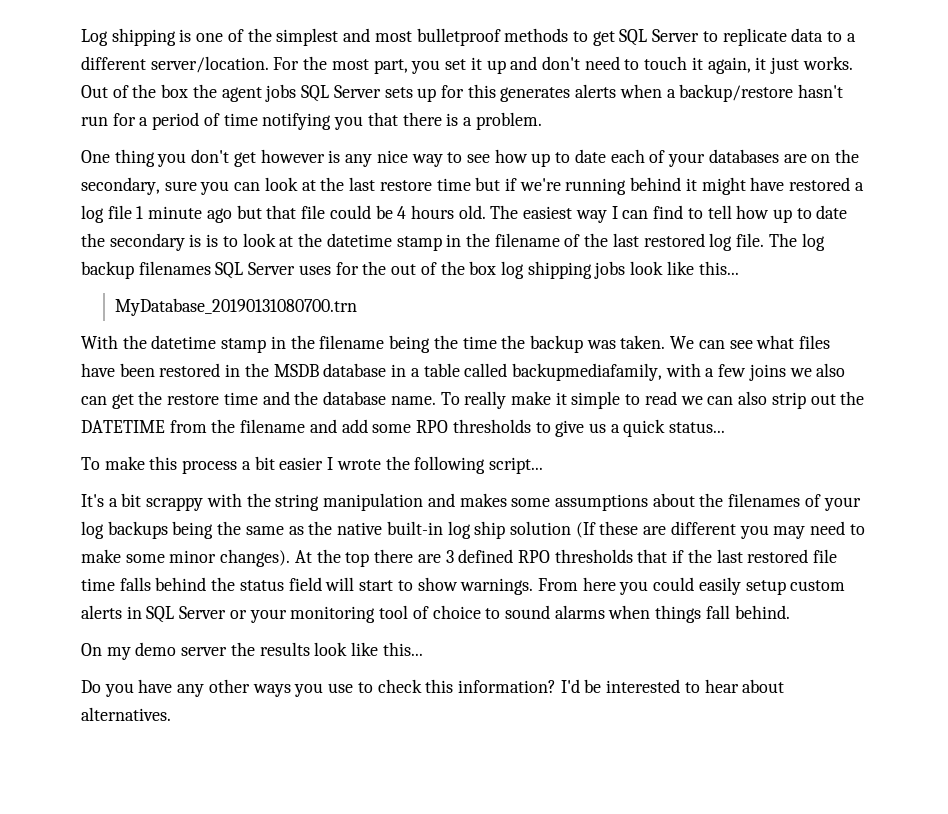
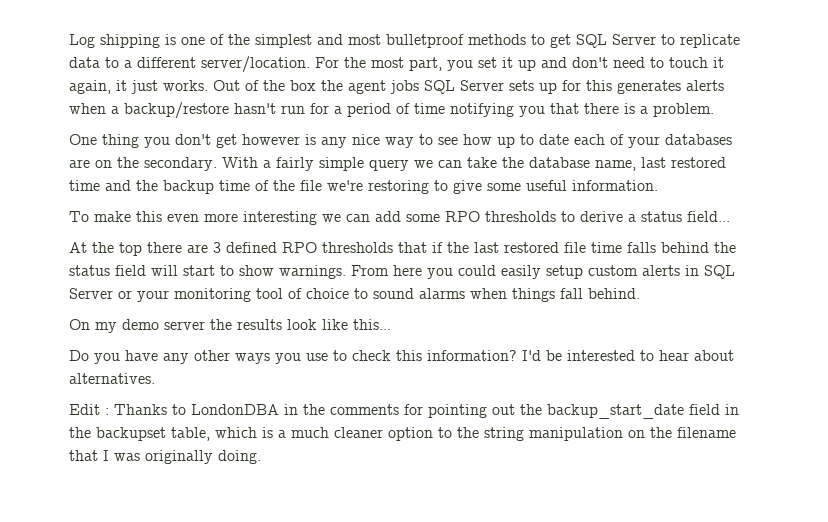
- One thing you don't get however is any nice way to see how up to date each of your databases are on the secondary, sure you can look at the last restore time but if we're running behind it might have restored a log file 1 minute ago but that file could be 4 hours old. The easiest way I can find to tell how up to date the secondary is is to look at the datetime stamp in the filename of the last restored log file. The log backup filenames SQL Server uses for the out of the box log shipping jobs look like this...
- MyDatabase_20190131080700.trn
- With the datetime stamp in the filename being the time the backup was taken. We can see what files have been restored in the MSDB database in a table called backupmediafamily, with a few joins we also can get the restore time and the database name. To really make it simple to read we can also strip out the DATETIME from the filename and add some RPO thresholds to give us a quick status...
- To make this process a bit easier I wrote the following script...
- It's a bit scrappy with the string manipulation and makes some assumptions about the filenames of your log backups being the same as the native built-in log ship solution (If these are different you may need to make some minor changes). At the top there are 3 defined RPO thresholds that if the last restored file time falls behind the status field will start to show warnings.
+ One thing you don't get however is any nice way to see how up to date each of your databases are on the secondary. With a fairly simple query we can take the database name, last restored time and the backup time of the file we're restoring to give some useful information.
+ To make this even more interesting we can add some RPO thresholds to derive a status field...
+ At the top there are 3 defined RPO thresholds that if the last restored file time falls behind the status field will start to show warnings.
+ Edit : Thanks to LondonDBA in the comments for pointing out the backup_start_date field in the backupset table, which is a much cleaner option to the string manipulation on the filename that I was originally doing.

